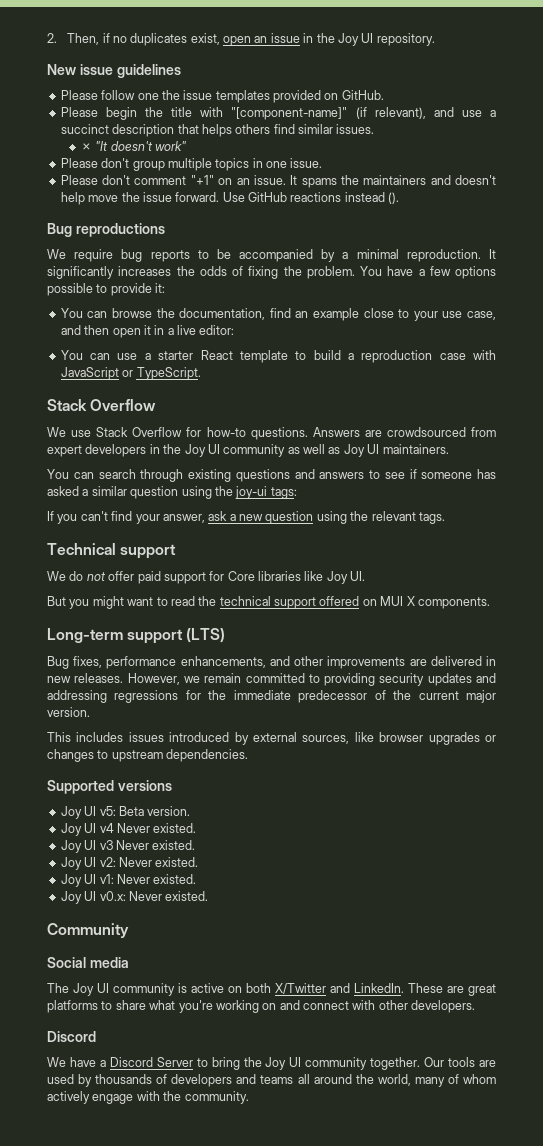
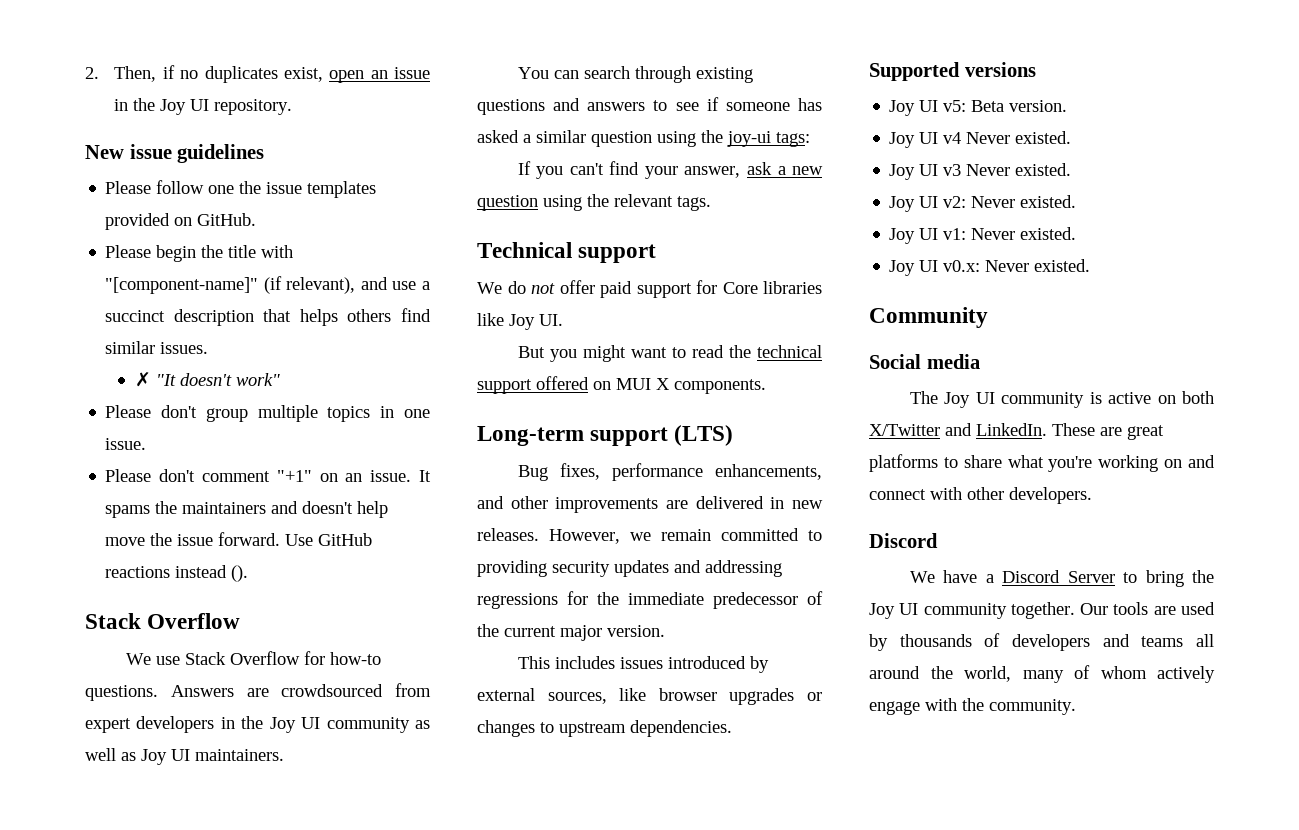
- Bug reproductions
- We require bug reports to be accompanied by a minimal reproduction. It significantly increases the odds of fixing the problem. You have a few options possible to provide it:
- You can browse the documentation, find an example close to your use case, and then open it in a live editor:
- You can use a starter React template to build a reproduction case with JavaScript or TypeScript.

